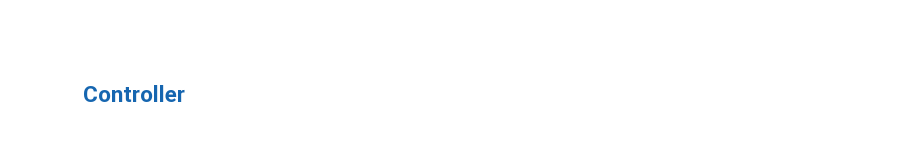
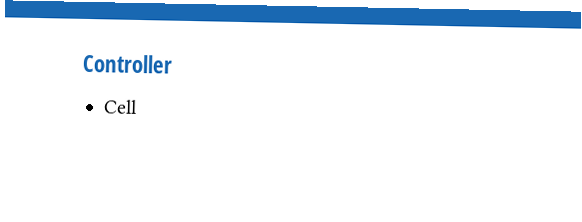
+ Cell

